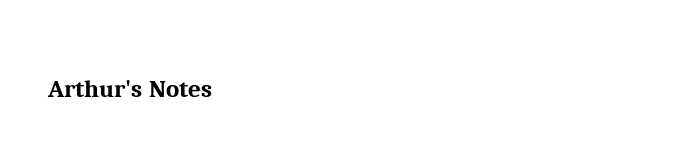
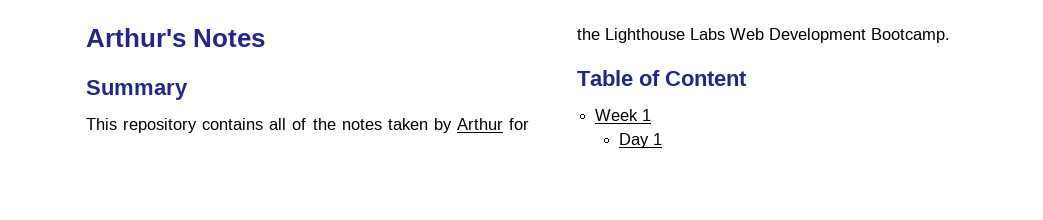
+ Summary
+ This repository contains all of the notes taken by Arthur for the Lighthouse Labs Web Development Bootcamp.
+ Table of Content
+ Week 1
+ Day 1

